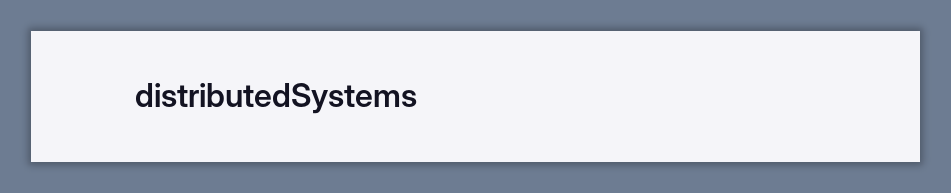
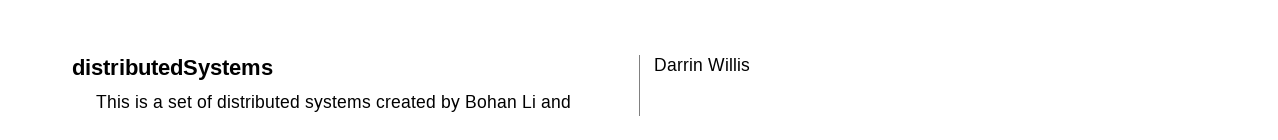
+ This is a set of distributed systems created by Bohan Li and Darrin Willis

